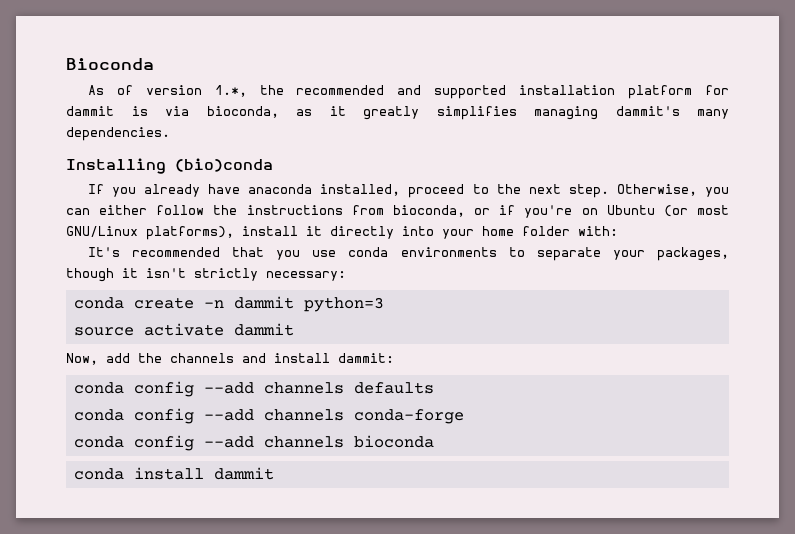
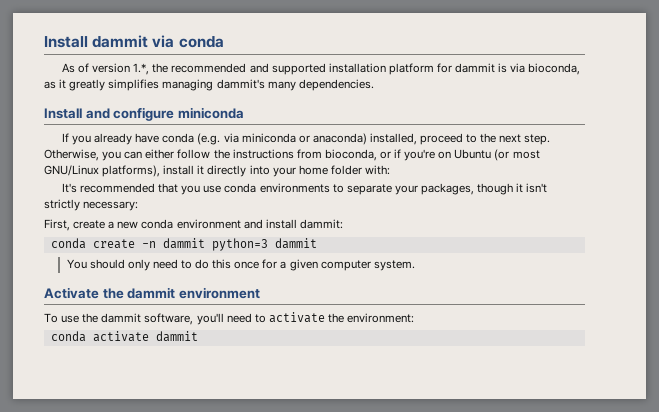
- Bioconda
+ Install dammit via conda
- Installing (bio)conda
+ Install and configure miniconda
- If you already have anaconda installed, proceed to the next step.
+ If you already have conda (e.g. via miniconda or anaconda) installed, proceed to the next step.
+ First, create a new conda environment and install dammit:
- conda create -n dammit python=3
- source activate dammit
- Now, add the channels and install dammit:
- conda config --add channels defaults
- conda config --add channels conda-forge
- conda config --add channels bioconda
- conda install dammit
+ conda create -n dammit python=3 dammit
+ You should only need to do this once for a given computer system.
+ Activate the dammit environment
+ To use the dammit software, you'll need to activate the environment:
+ conda activate dammit

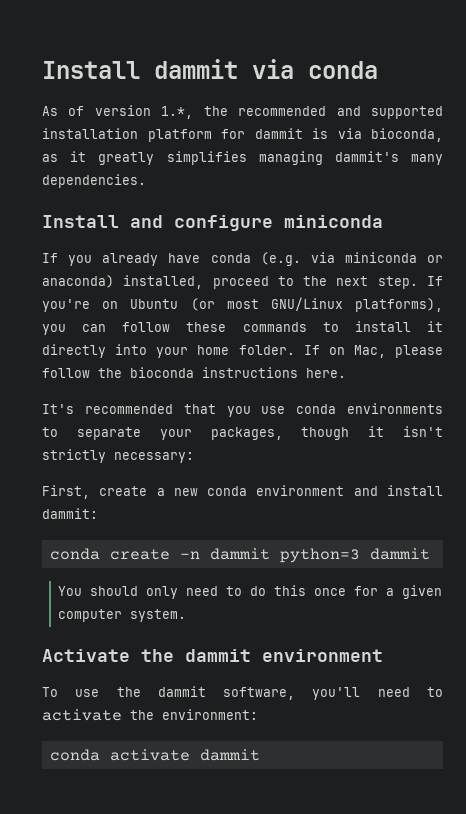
- Otherwise, you can either follow the instructions from bioconda, or if you're on Ubuntu (or most GNU/Linux platforms), install it directly into your home folder with:
+ If you're on Ubuntu (or most GNU/Linux platforms), you can follow these commands to install it directly into your home folder. If on Mac, please follow the bioconda instructions here.

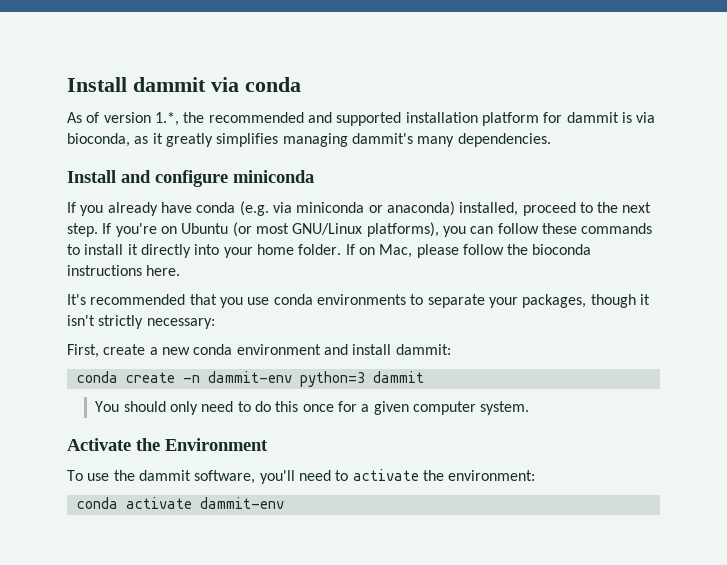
- conda create -n dammit python=3 dammit
+ conda create -n dammit-env python=3 dammit
- Activate the dammit environment
+ Activate the Environment
- conda activate dammit
+ conda activate dammit-env

